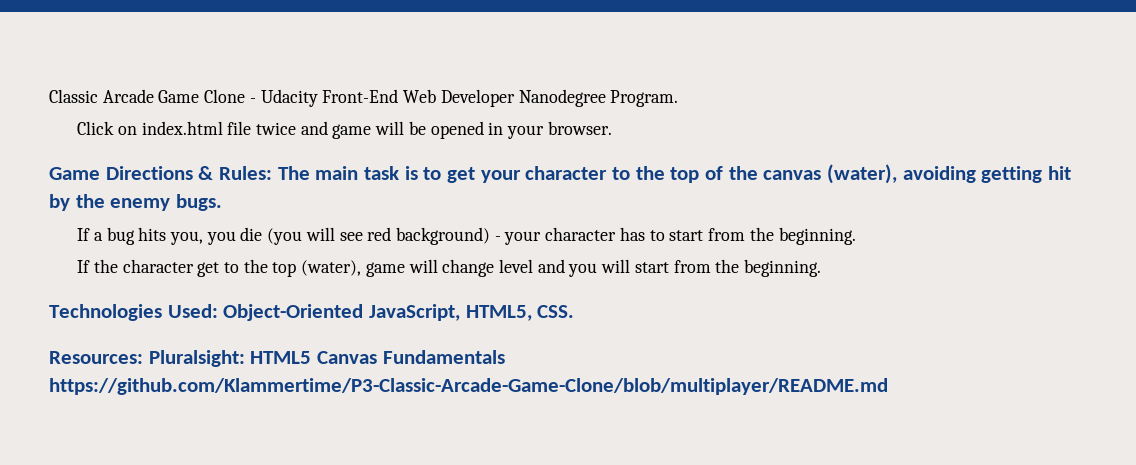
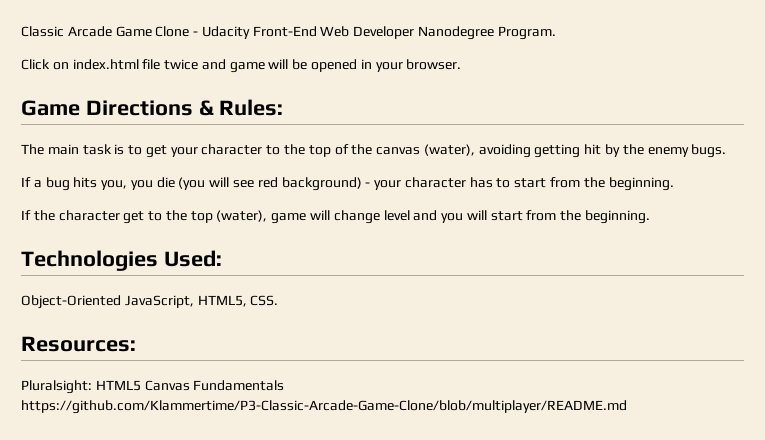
- Game Directions & Rules: The main task is to get your character to the top of the canvas (water), avoiding getting hit by the enemy bugs.
+ Game Directions & Rules:
+ The main task is to get your character to the top of the canvas (water), avoiding getting hit by the enemy bugs.
- Technologies Used: Object-Oriented JavaScript, HTML5, CSS.
+ Technologies Used:
+ Object-Oriented JavaScript, HTML5, CSS.
- Resources: Pluralsight: HTML5 Canvas Fundamentals https://github.com/Klammertime/P3-Classic-Arcade-Game-Clone/blob/multiplayer/README.md
+ Resources:
+ Pluralsight: HTML5 Canvas Fundamentals https://github.com/Klammertime/P3-Classic-Arcade-Game-Clone/blob/multiplayer/README.md

